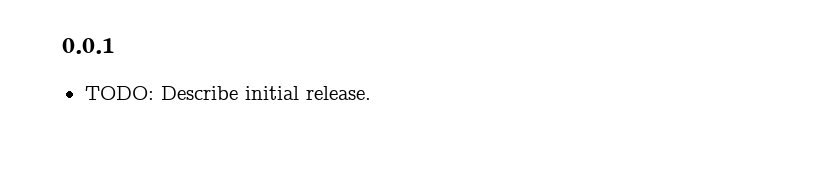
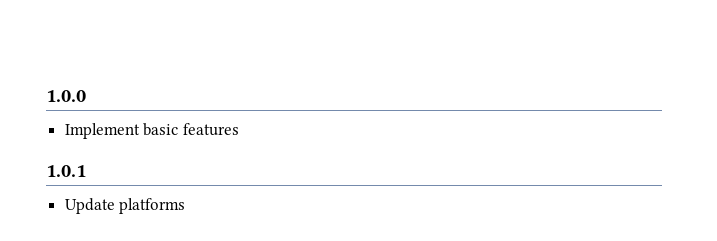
- 0.0.1
- TODO: Describe initial release.
+ 1.0.0
+ Implement basic features
+ 1.0.1
+ Update platforms

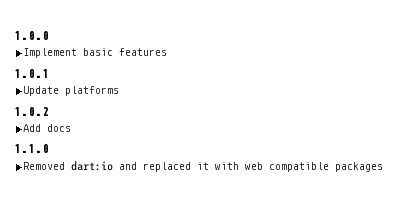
+ 1.0.2
+ Add docs
+ 1.1.0
+ Removed dart:io and replaced it with web compatible packages

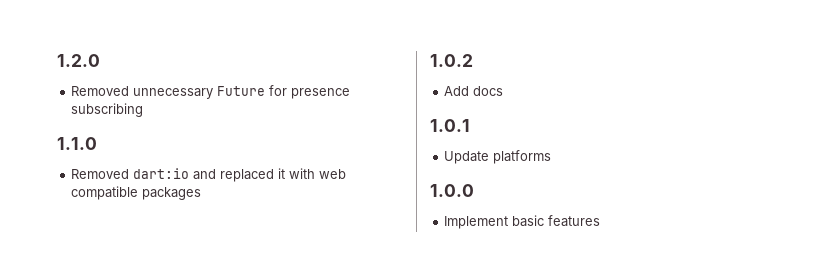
- 1.0.0
- Implement basic features
- 1.0.1
- Update platforms
- 1.0.2
- Add docs
+ 1.2.0
+ Removed unnecessary Future for presence subscribing
+ 1.0.2
+ Add docs
+ 1.0.1
+ Update platforms
+ 1.0.0
+ Implement basic features

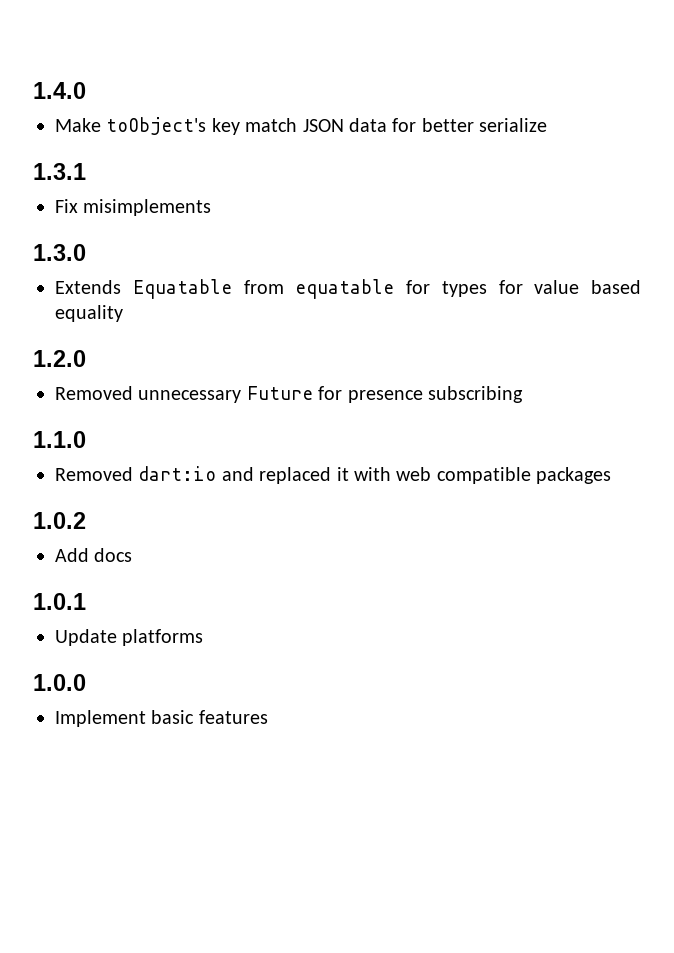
+ 1.4.0
+ Make toObject's key match JSON data for better serialize
+ 1.3.1
+ Fix misimplements
+ 1.3.0
+ Extends Equatable from equatable for types for value based equality

